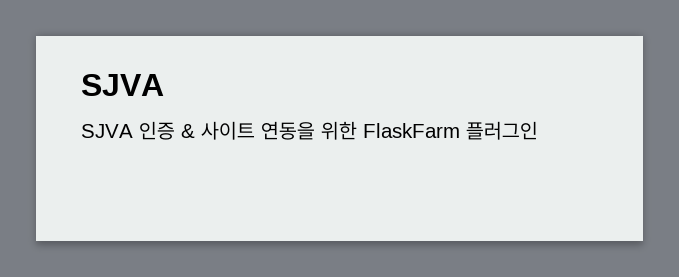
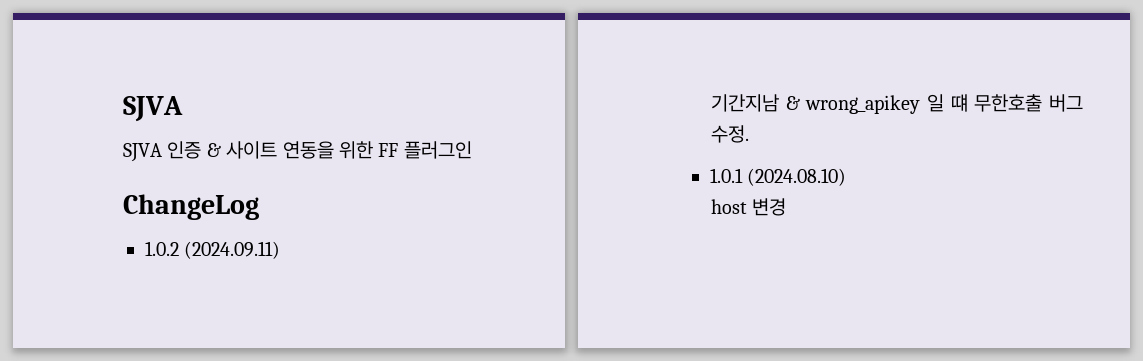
- SJVA 인증 & 사이트 연동을 위한 FlaskFarm 플러그인
+ SJVA 인증 & 사이트 연동을 위한 FF 플러그인
+ ChangeLog
+ 1.0.2 (2024.09.11)
+ 기간지남 & wrong_apikey 일 떄 무한호출 버그 수정.
+ 1.0.1 (2024.08.10)
+ host 변경

